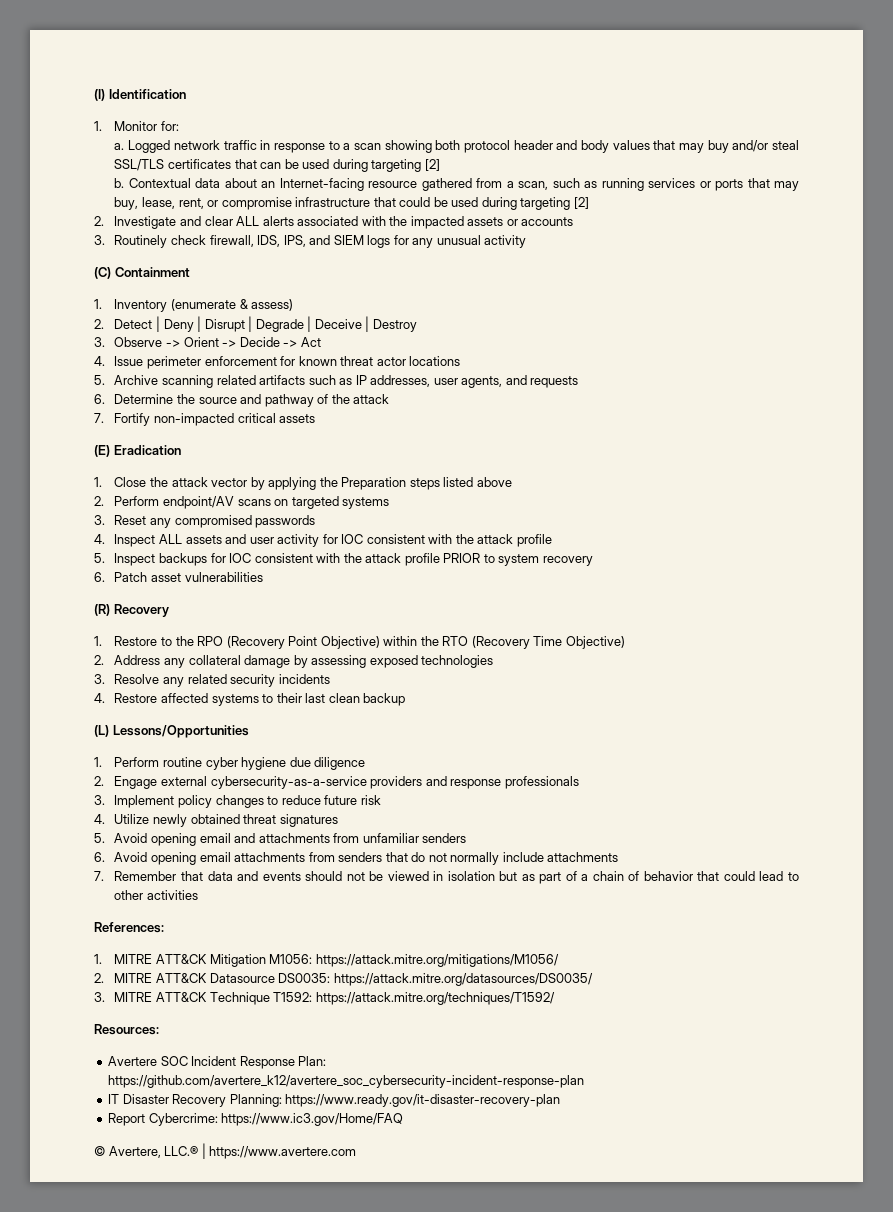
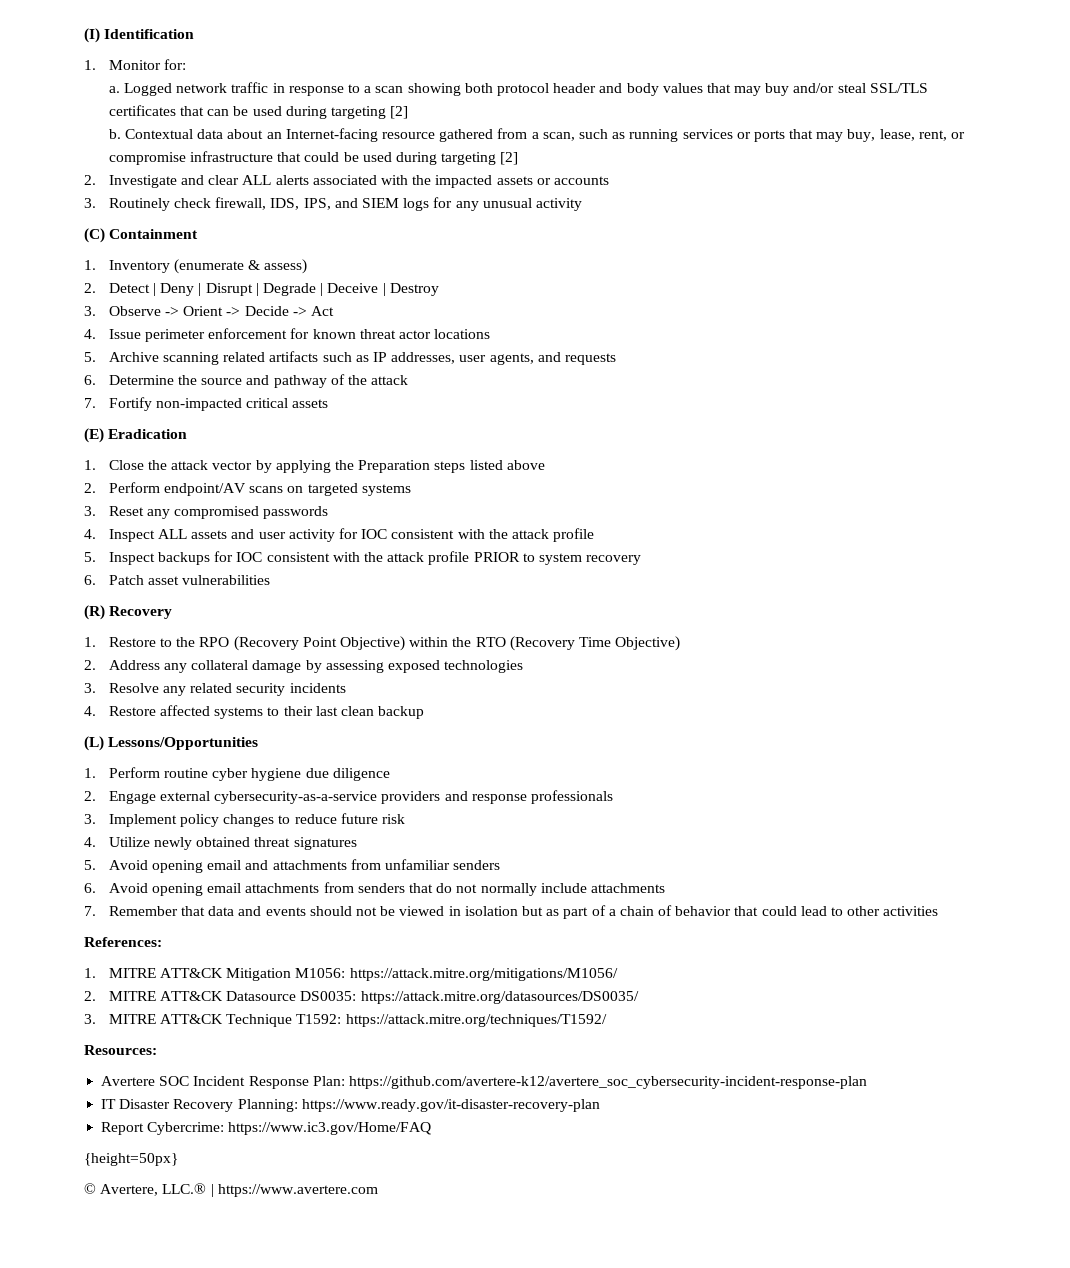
- Avertere SOC Incident Response Plan: https://github.com/avertere_k12/avertere_soc_cybersecurity-incident-response-plan
+ Avertere SOC Incident Response Plan: https://github.com/avertere-k12/avertere_soc_cybersecurity-incident-response-plan
+ {height=50px}

